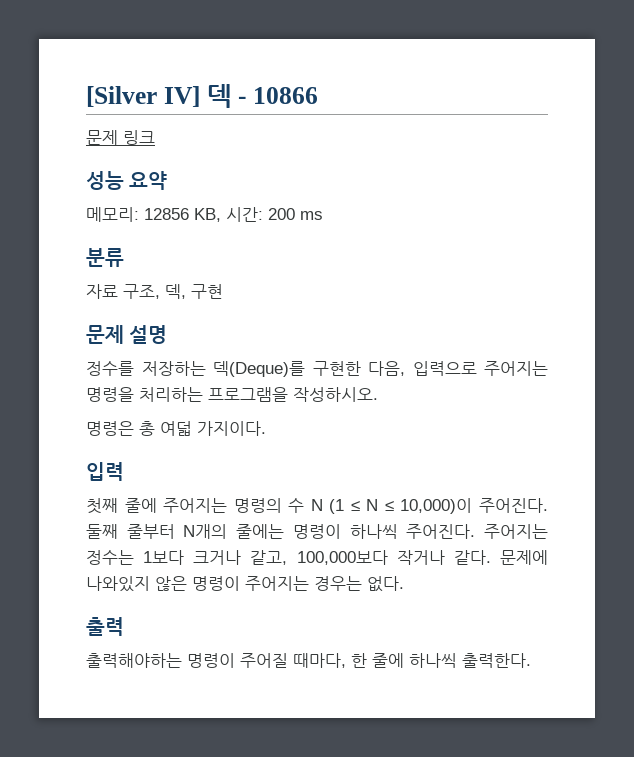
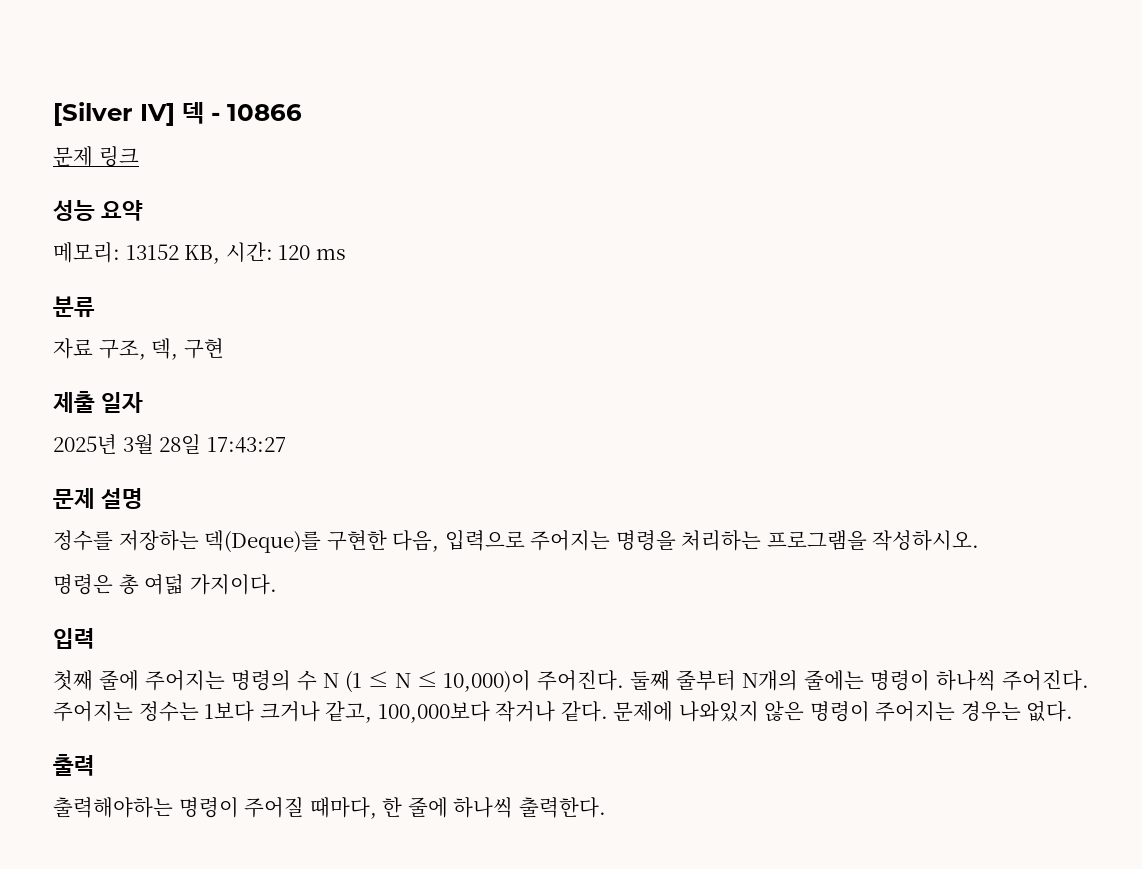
- 메모리: 12856 KB, 시간: 200 ms
+ 메모리: 13152 KB, 시간: 120 ms
+ 제출 일자
+ 2025년 3월 28일 17:43:27

